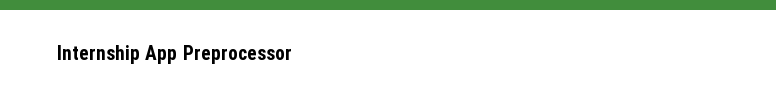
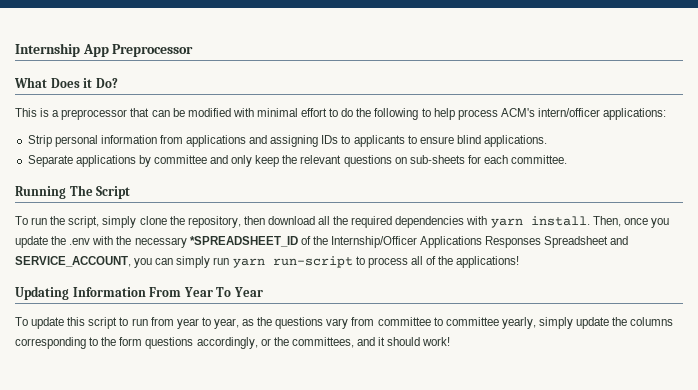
+ What Does it Do?
+ This is a preprocessor that can be modified with minimal effort to do the following to help process ACM's intern/officer applications:
+ Strip personal information from applications and assigning IDs to applicants to ensure blind applications.
+ Separate applications by committee and only keep the relevant questions on sub-sheets for each committee.
+ Running The Script
+ To run the script, simply clone the repository, then download all the required dependencies with yarn install. Then, once you update the .env with the necessary *SPREADSHEET_ID of the Internship/Officer Applications Responses Spreadsheet and SERVICE_ACCOUNT, you can simply run yarn run-script to process all of the applications!
+ Updating Information From Year To Year
+ To update this script to run from year to year, as the questions vary from committee to committee yearly, simply update the columns corresponding to the form questions accordingly, or the committees, and it should work!

